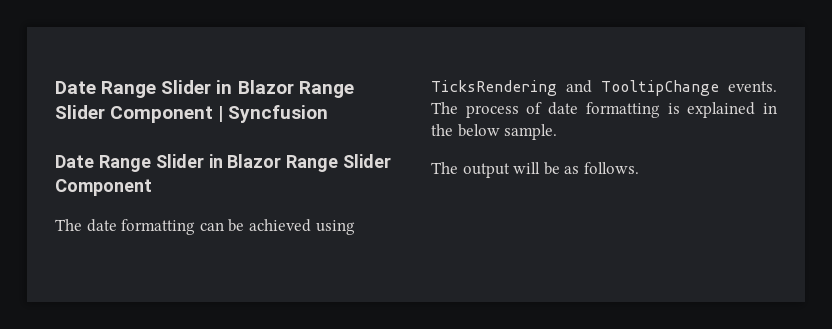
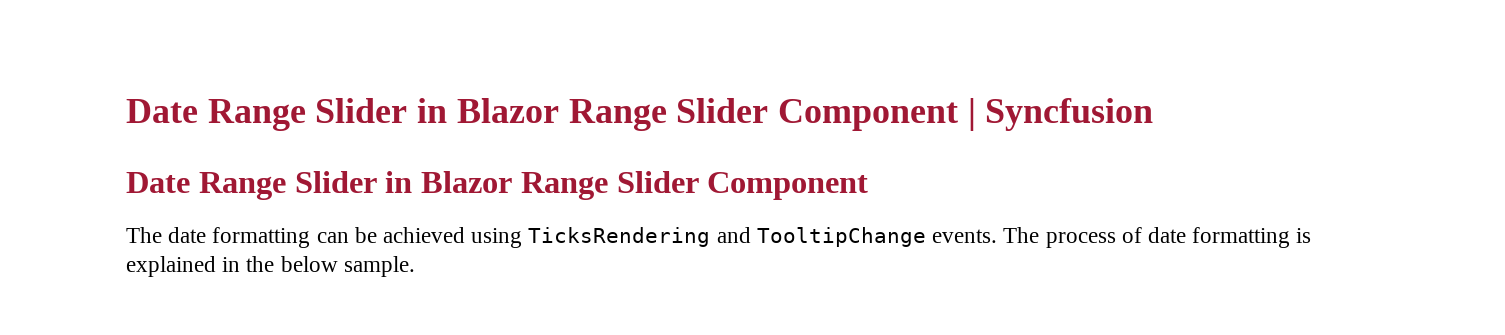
- The output will be as follows.

